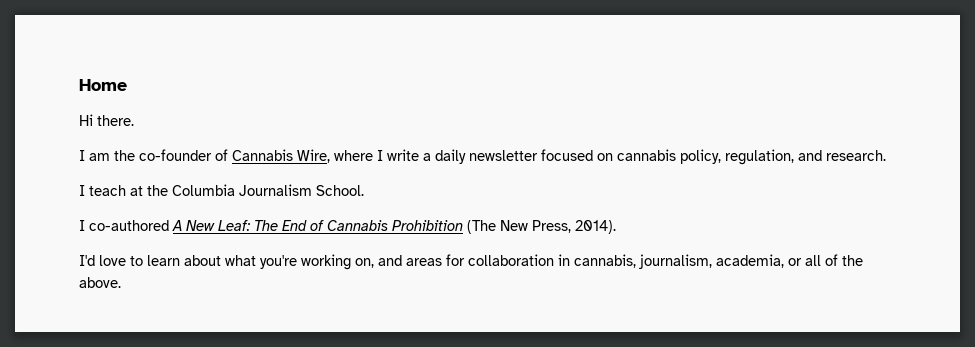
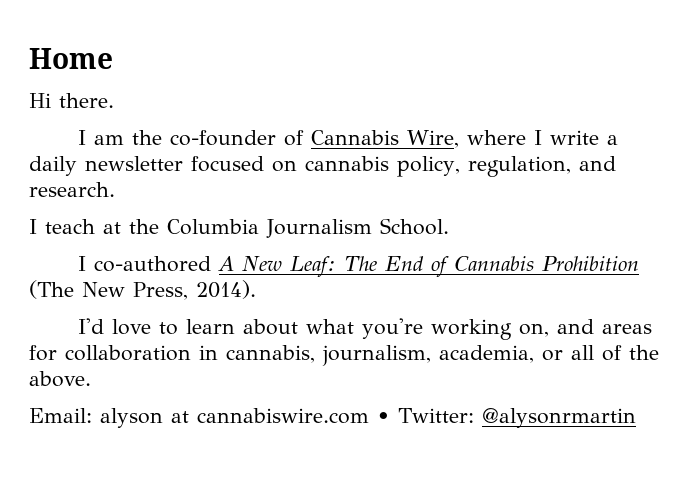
+ Email: alyson at cannabiswire.com • Twitter: @alysonrmartin

